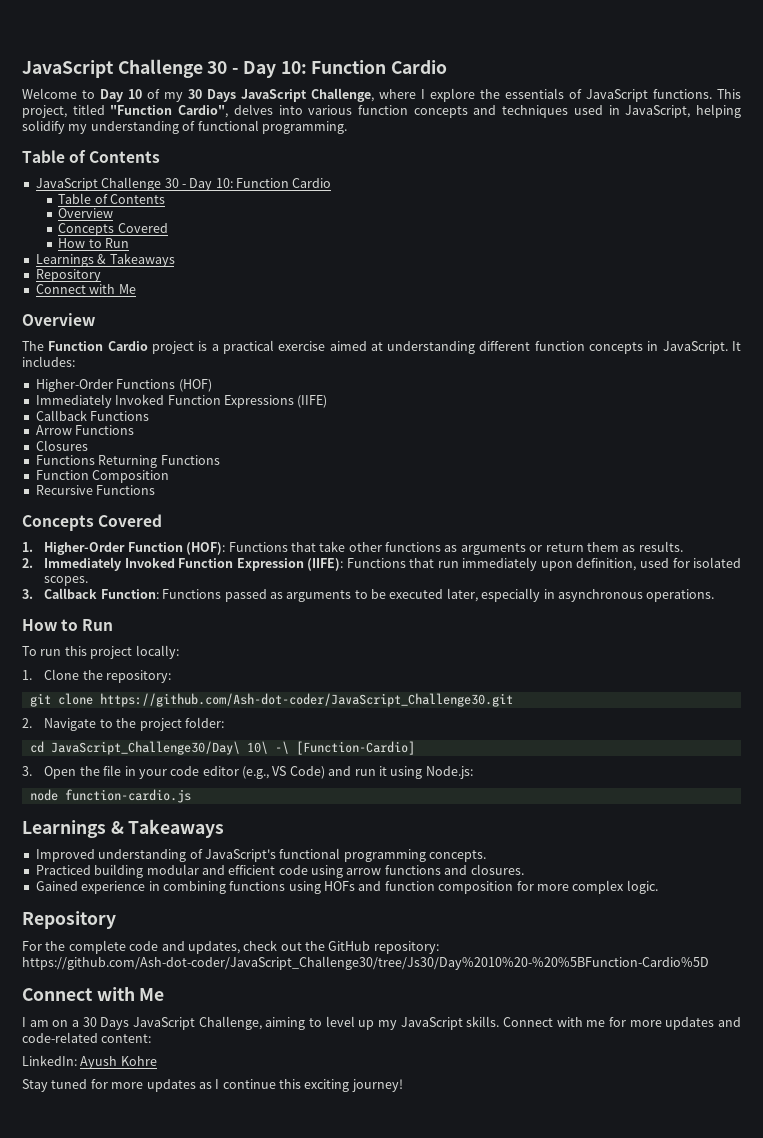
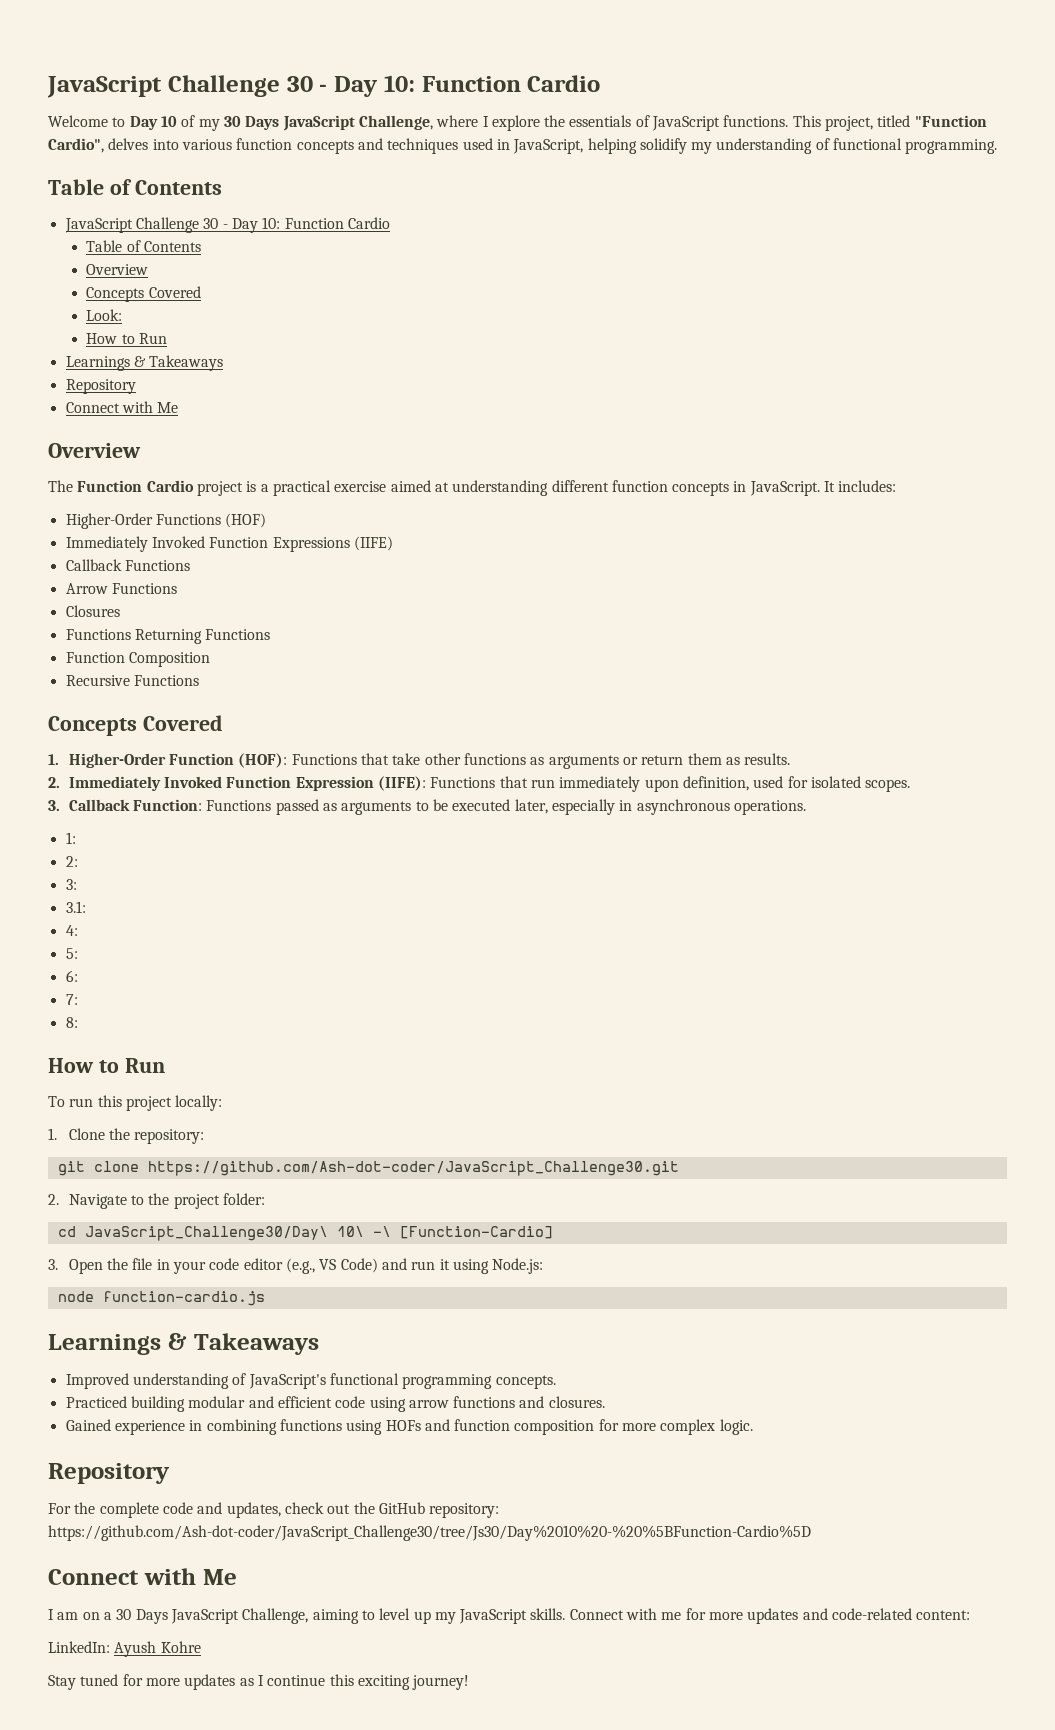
+ Look:
+ 1:
+ 2:
+ 3:
+ 3.1:
+ 4:
+ 5:
+ 6:
+ 7:
+ 8:

